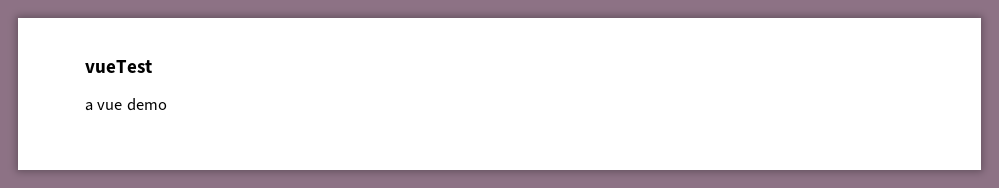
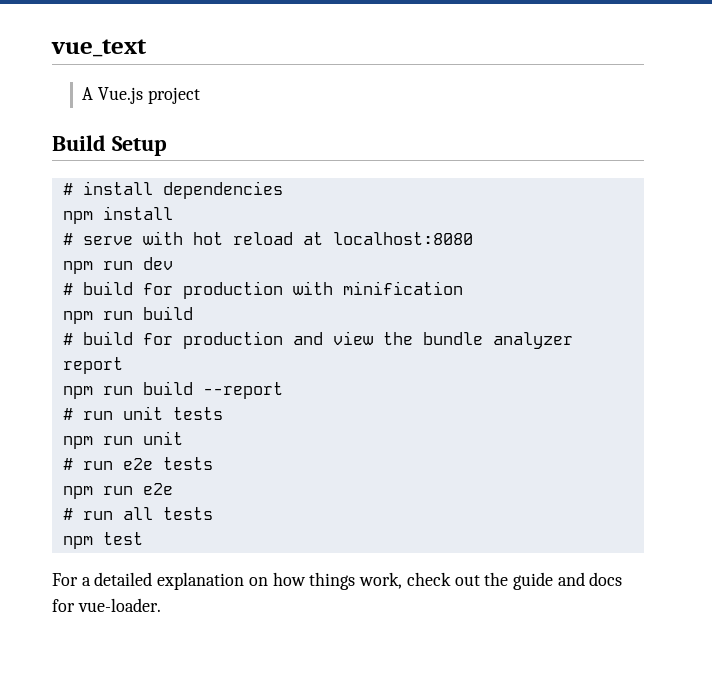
- vueTest
- a vue demo
+ vue_text
+ A Vue.js project
+ Build Setup
+ # install dependencies
+ npm install
+ # serve with hot reload at localhost:8080
+ npm run dev
+ # build for production with minification
+ npm run build
+ # build for production and view the bundle analyzer report
+ npm run build --report
+ # run unit tests
+ npm run unit
+ # run e2e tests
+ npm run e2e
+ # run all tests
+ npm test
+ For a detailed explanation on how things work, check out the guide and docs for vue-loader.

